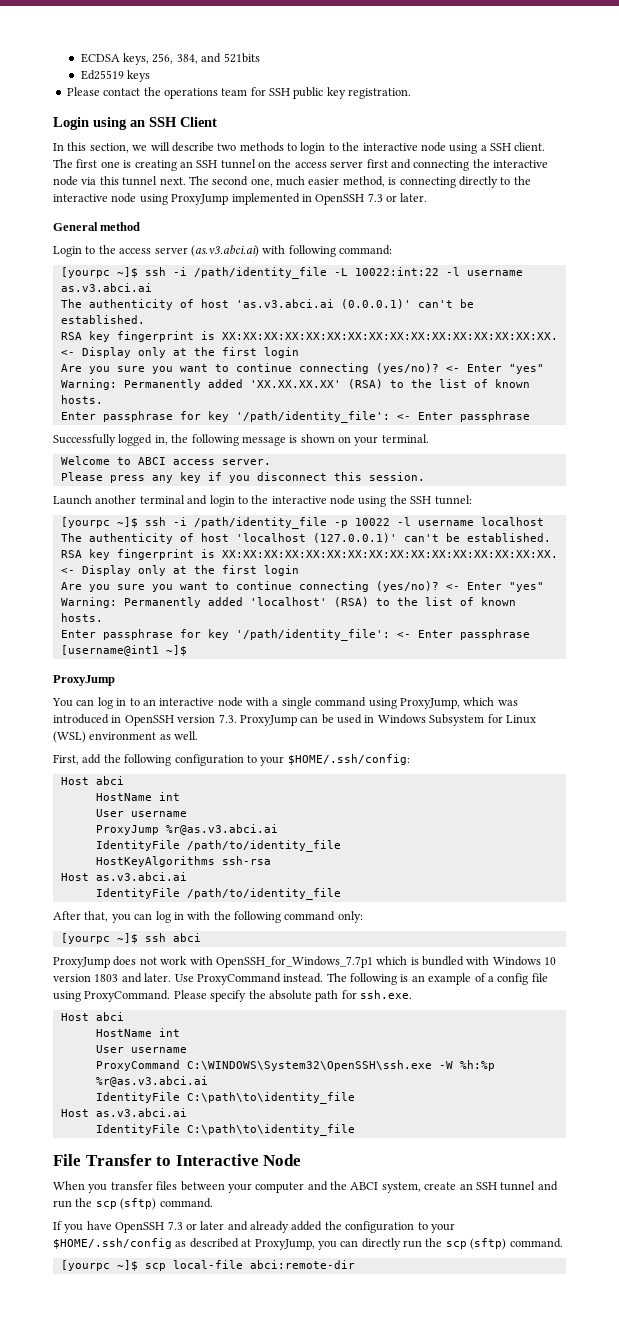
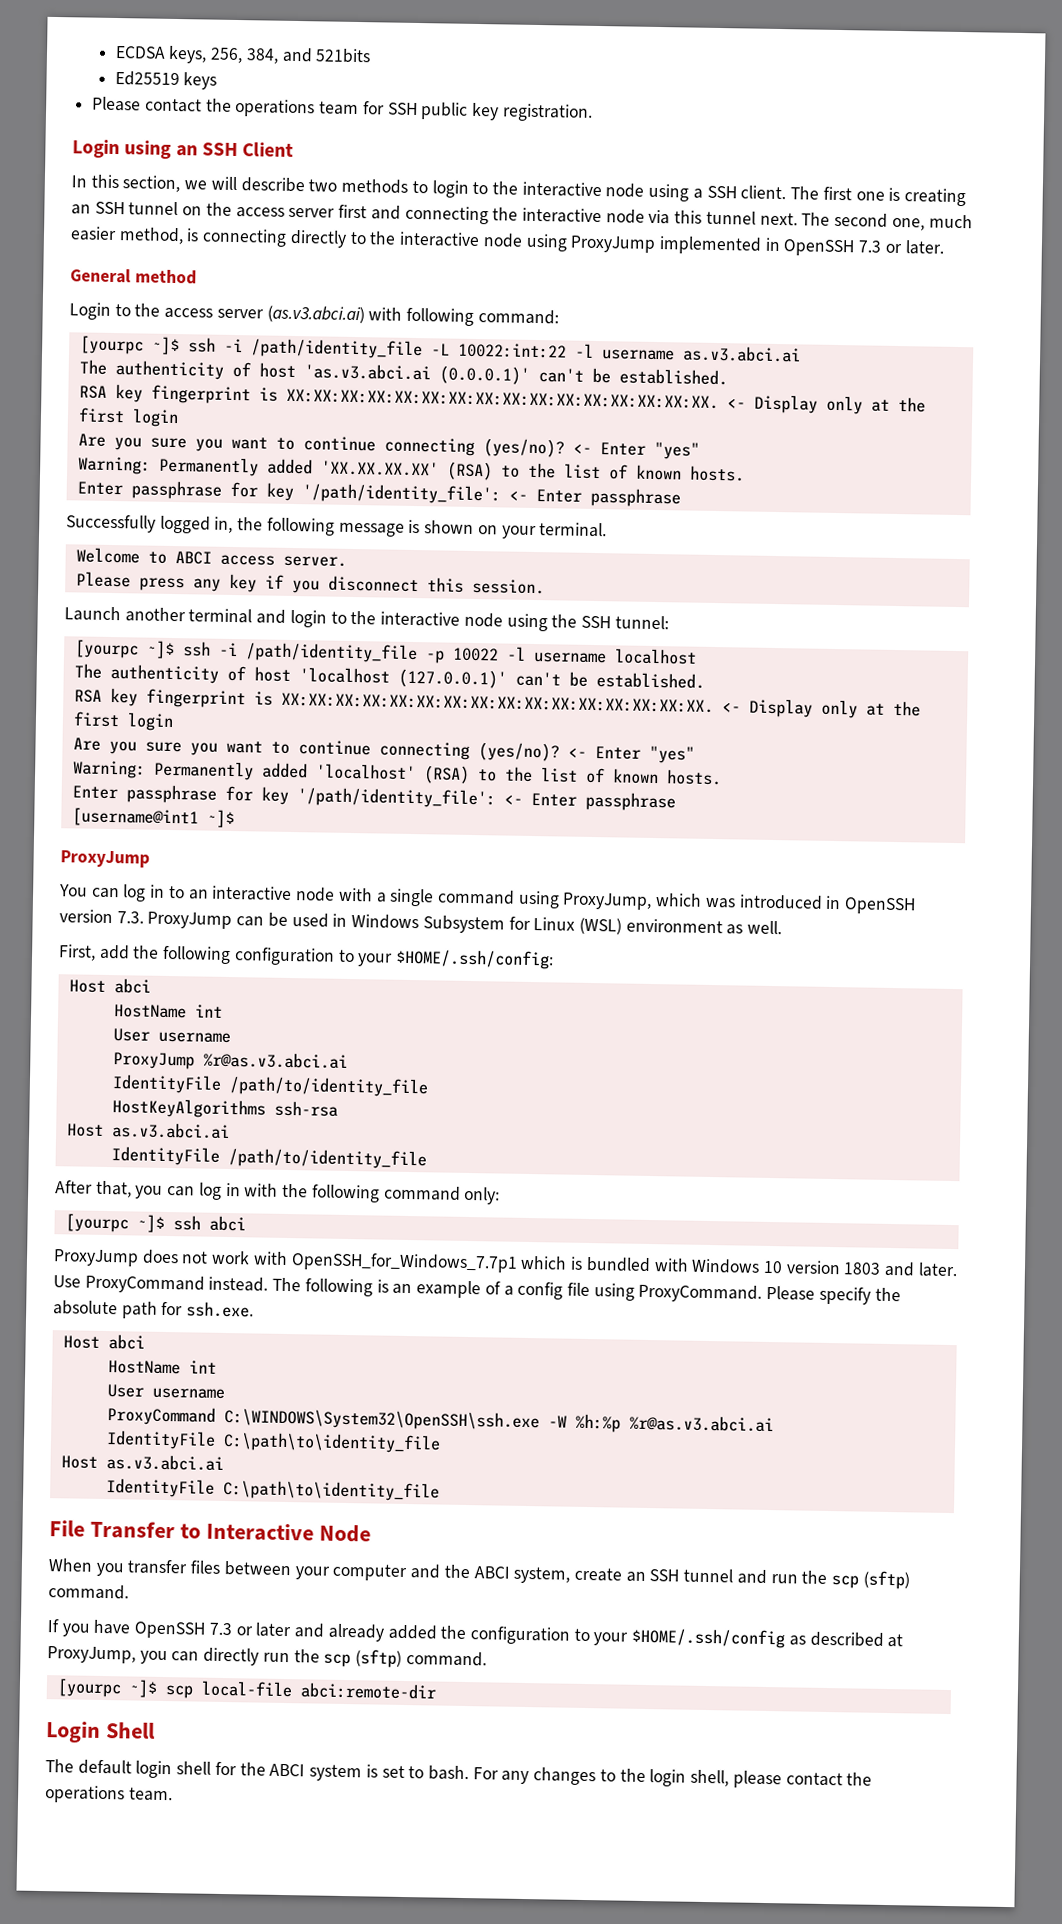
+ Login Shell
+ The default login shell for the ABCI system is set to bash. For any changes to the login shell, please contact the operations team.

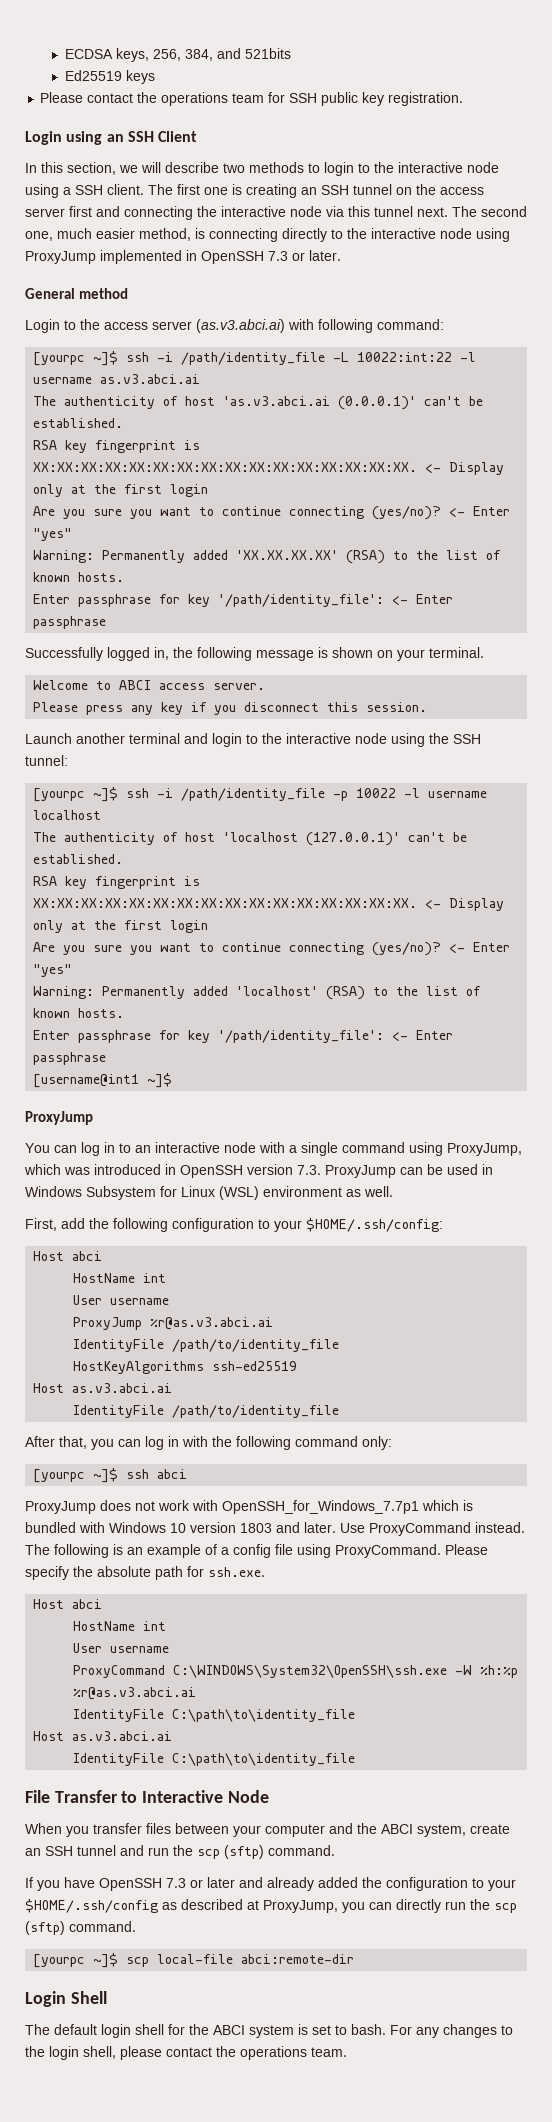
- HostKeyAlgorithms ssh-rsa
+ HostKeyAlgorithms ssh-ed25519

